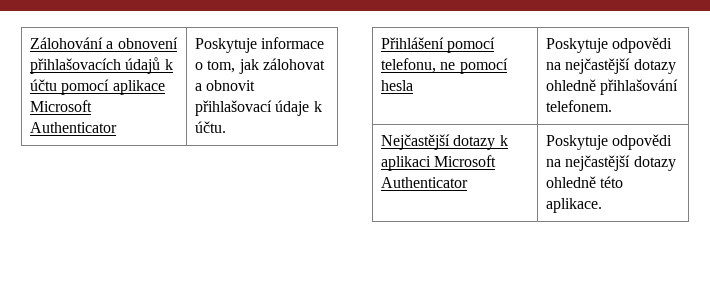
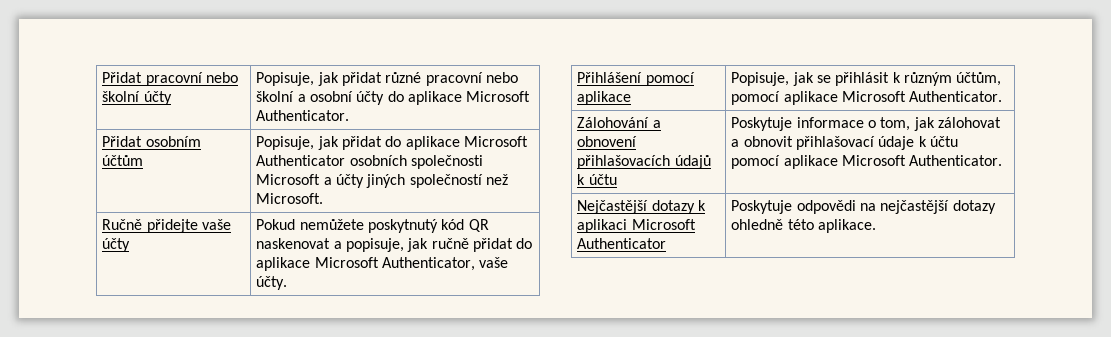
+ Přidat pracovní nebo školní účty | Popisuje, jak přidat různé pracovní nebo školní a osobní účty do aplikace Microsoft Authenticator.
+ Přidat osobním účtům | Popisuje, jak přidat do aplikace Microsoft Authenticator osobních společnosti Microsoft a účty jiných společností než Microsoft.
+ Ručně přidejte vaše účty | Pokud nemůžete poskytnutý kód QR naskenovat a popisuje, jak ručně přidat do aplikace Microsoft Authenticator, vaše účty.
+ Přihlášení pomocí aplikace | Popisuje, jak se přihlásit k různým účtům, pomocí aplikace Microsoft Authenticator.
- Zálohování a obnovení přihlašovacích údajů k účtu pomocí aplikace Microsoft Authenticator | Poskytuje informace o tom, jak zálohovat a obnovit přihlašovací údaje k účtu.
- Přihlášení pomocí telefonu, ne pomocí hesla | Poskytuje odpovědi na nejčastější dotazy ohledně přihlašování telefonem.
+ Zálohování a obnovení přihlašovacích údajů k účtu | Poskytuje informace o tom, jak zálohovat a obnovit přihlašovací údaje k účtu pomocí aplikace Microsoft Authenticator.

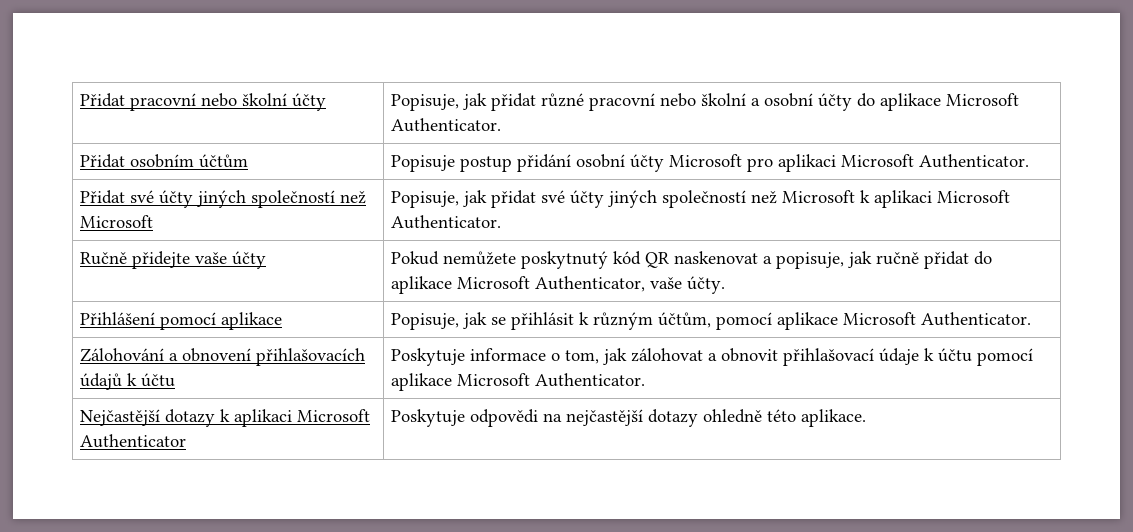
- Přidat osobním účtům | Popisuje, jak přidat do aplikace Microsoft Authenticator osobních společnosti Microsoft a účty jiných společností než Microsoft.
+ Přidat osobním účtům | Popisuje postup přidání osobní účty Microsoft pro aplikaci Microsoft Authenticator.
+ Přidat své účty jiných společností než Microsoft | Popisuje, jak přidat své účty jiných společností než Microsoft k aplikaci Microsoft Authenticator.

